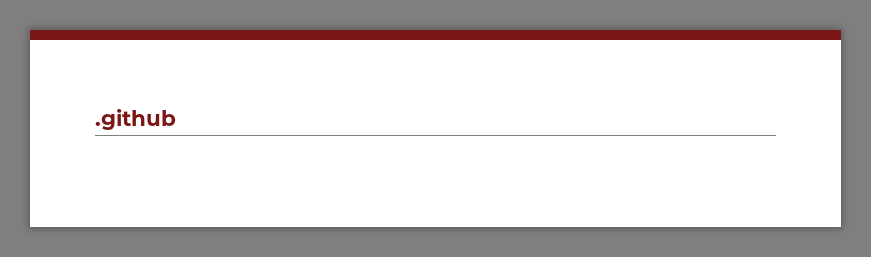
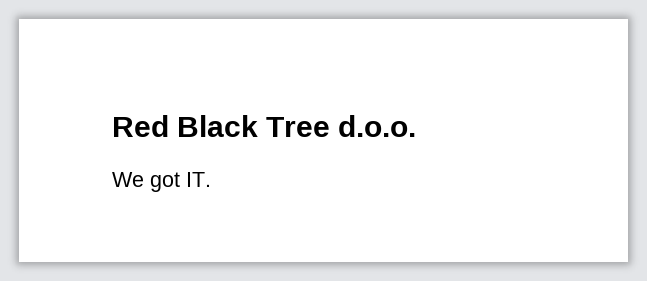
- .github
+ Red Black Tree d.o.o.
+ We got IT.

